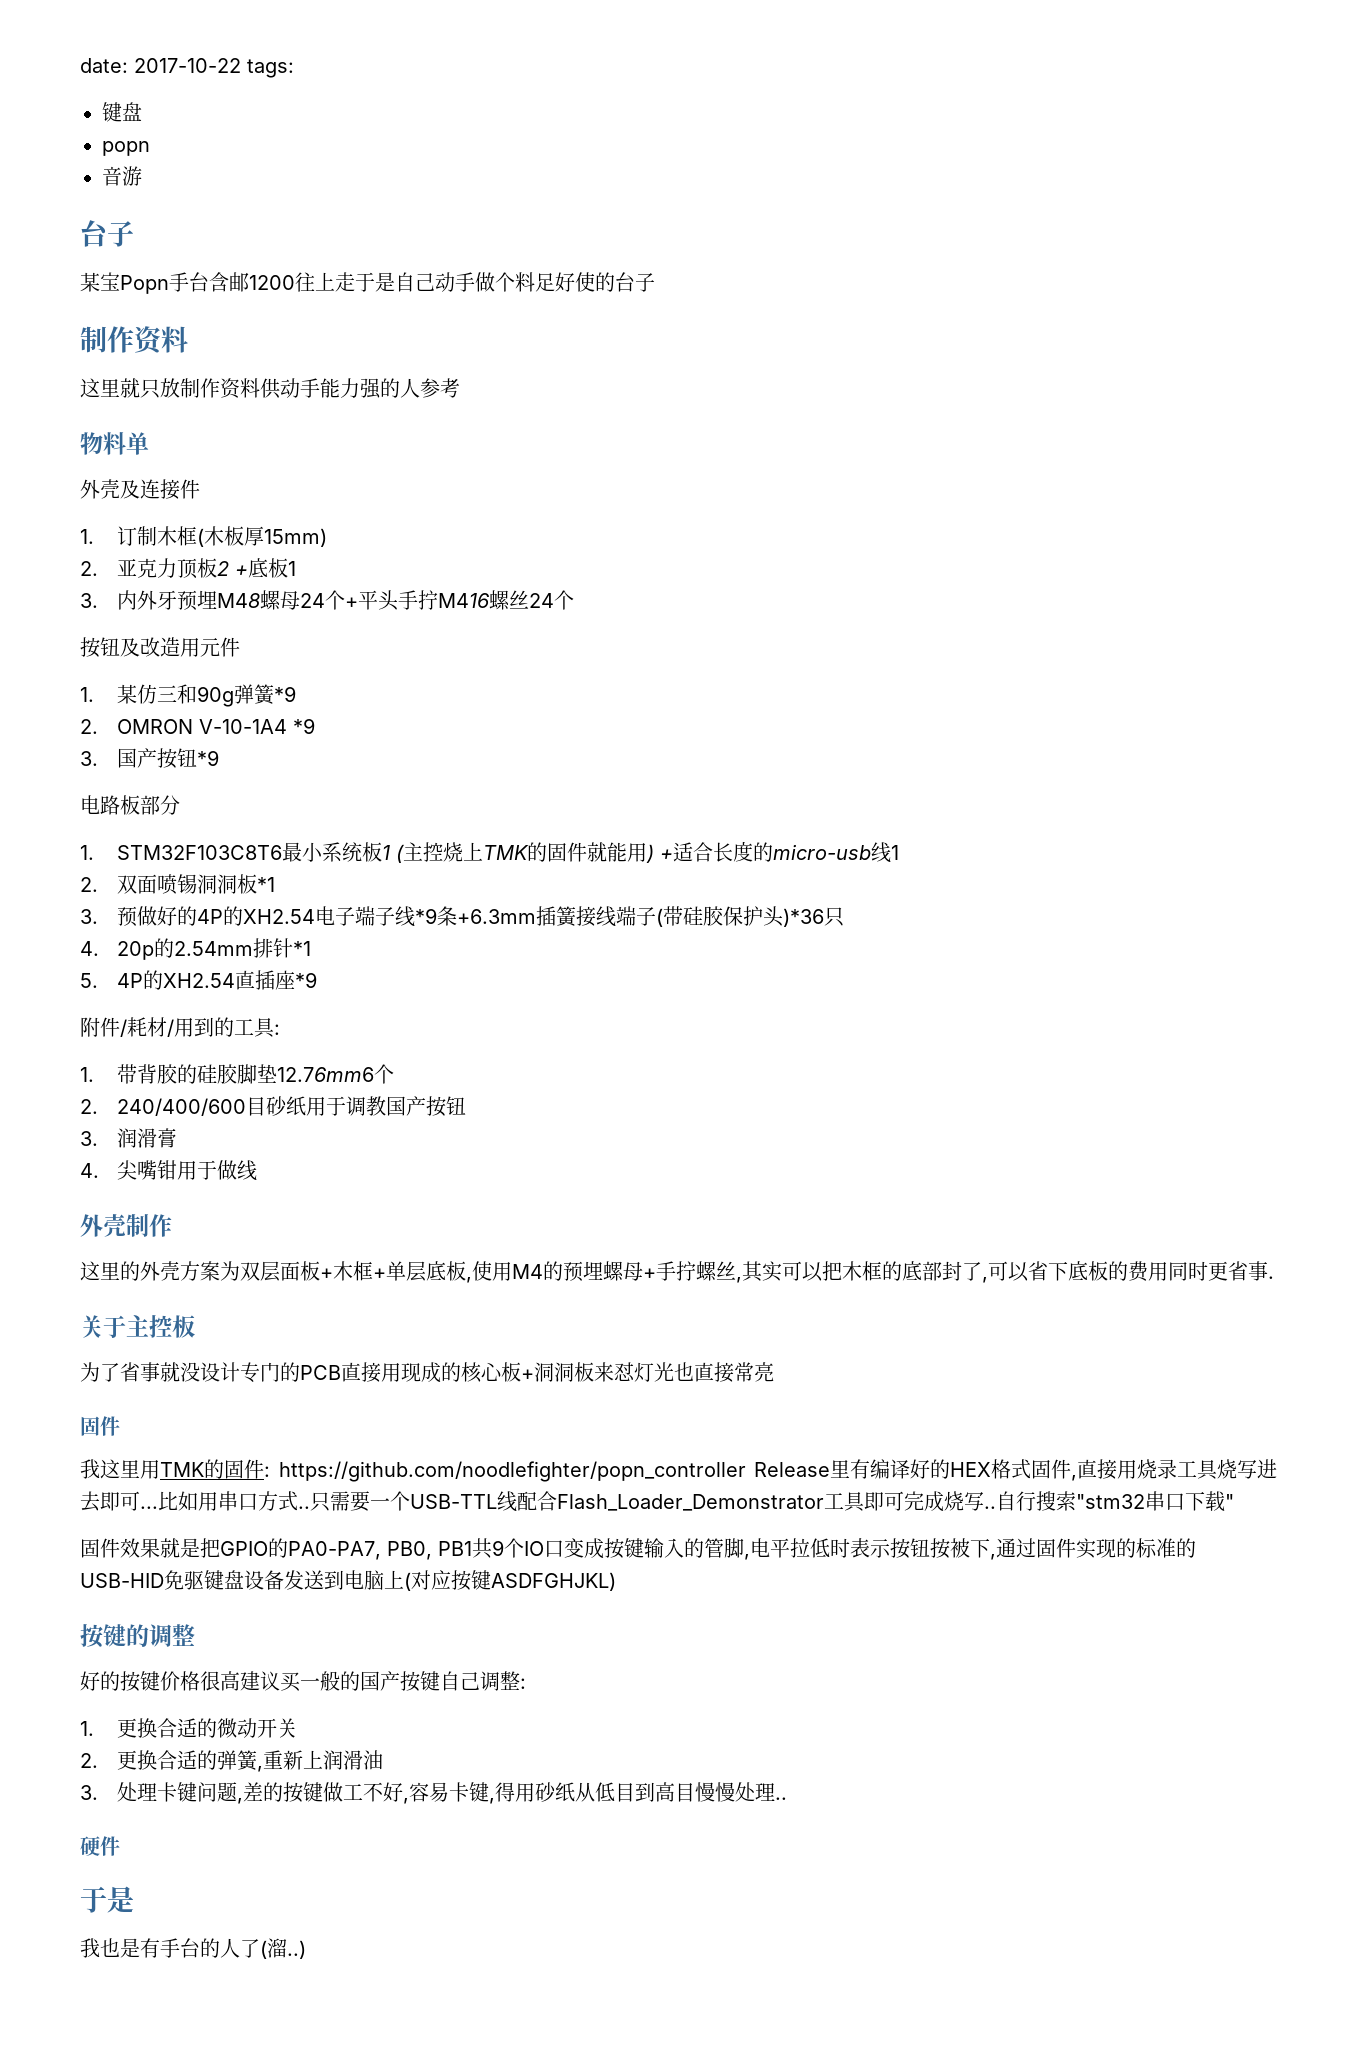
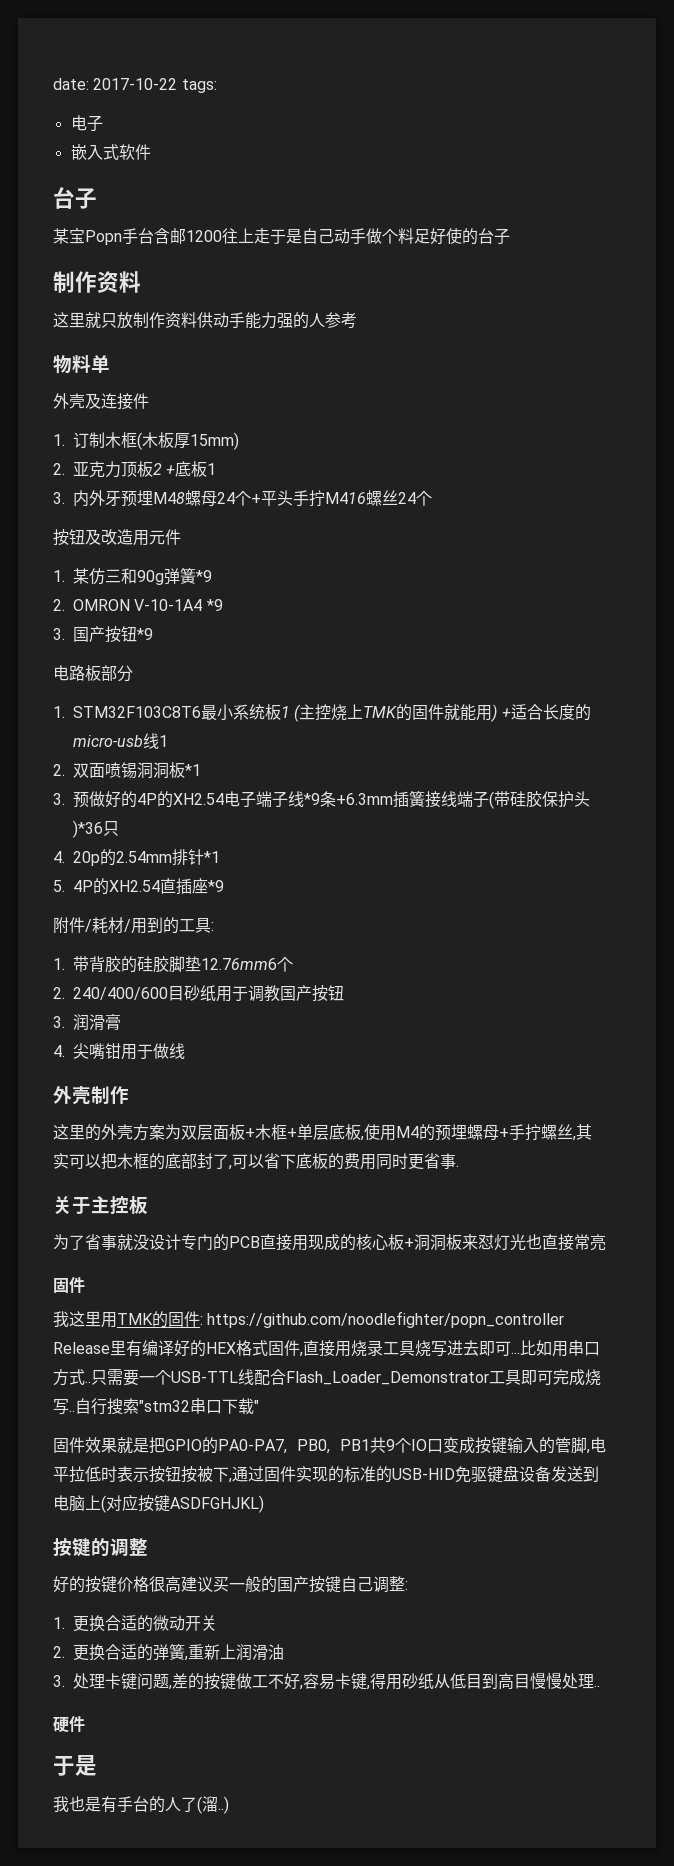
  date: 2017-10-22 tags:
- 键盘
- popn
- 音游
+ 电子
+ 嵌入式软件

